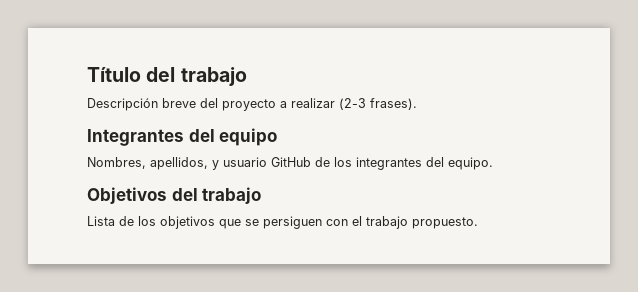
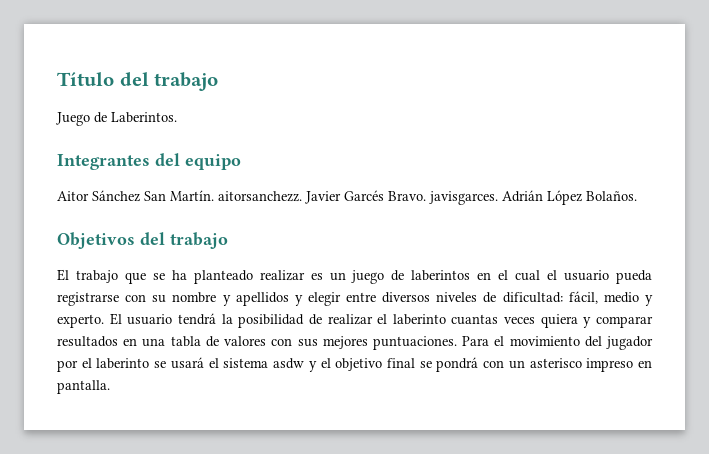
- Descripción breve del proyecto a realizar (2-3 frases).
+ Juego de Laberintos.
  Integrantes del equipo
- Nombres, apellidos, y usuario GitHub de los integrantes del equipo.
+ Aitor Sánchez San Martín. aitorsanchezz. Javier Garcés Bravo. javisgarces. Adrián López Bolaños.
  Objetivos del trabajo
- Lista de los objetivos que se persiguen con el trabajo propuesto.
+ El trabajo que se ha planteado realizar es un juego de laberintos en el cual el usuario pueda registrarse con su nombre y apellidos y elegir entre diversos niveles de dificultad: fácil, medio y experto. El usuario tendrá la posibilidad de realizar el laberinto cuantas veces quiera y comparar resultados en una tabla de valores con sus mejores puntuaciones. Para el movimiento del jugador por el laberinto se usará el sistema asdw y el objetivo final se pondrá con un asterisco impreso en pantalla.

